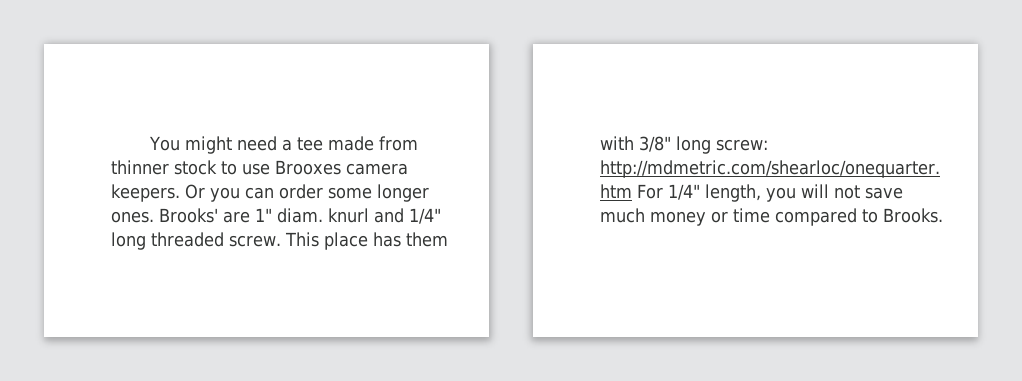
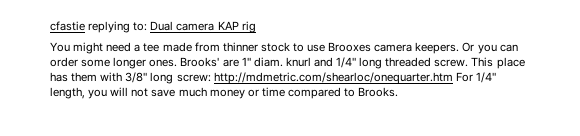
+ cfastie replying to: Dual camera KAP rig

